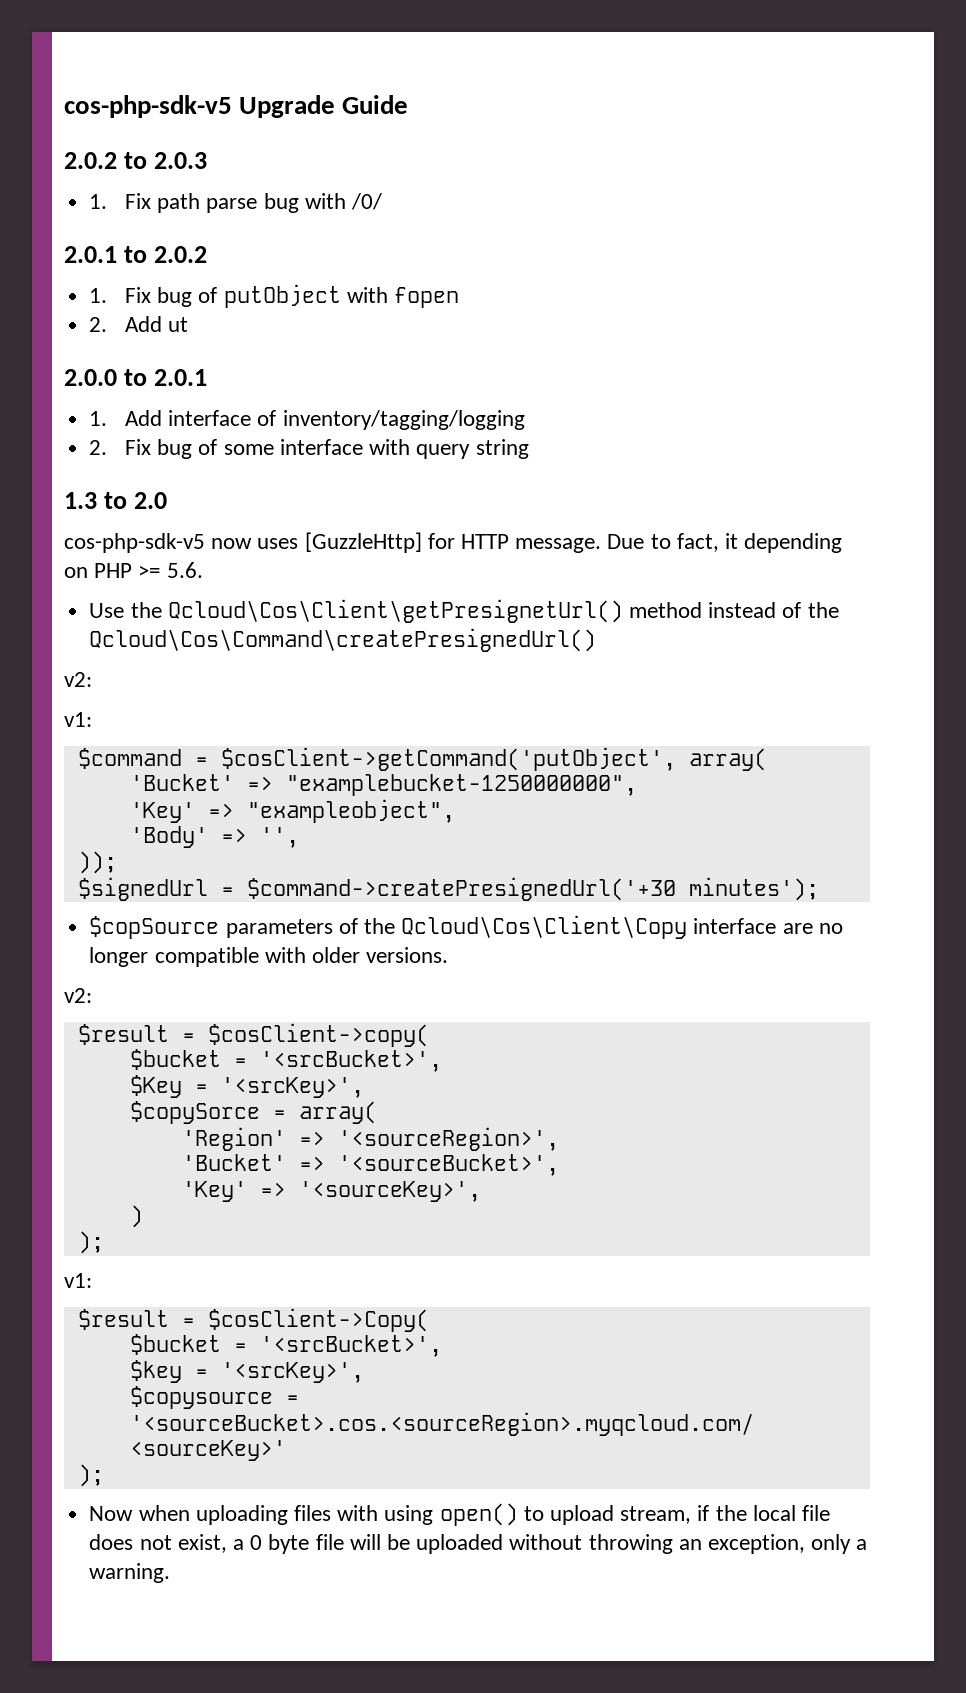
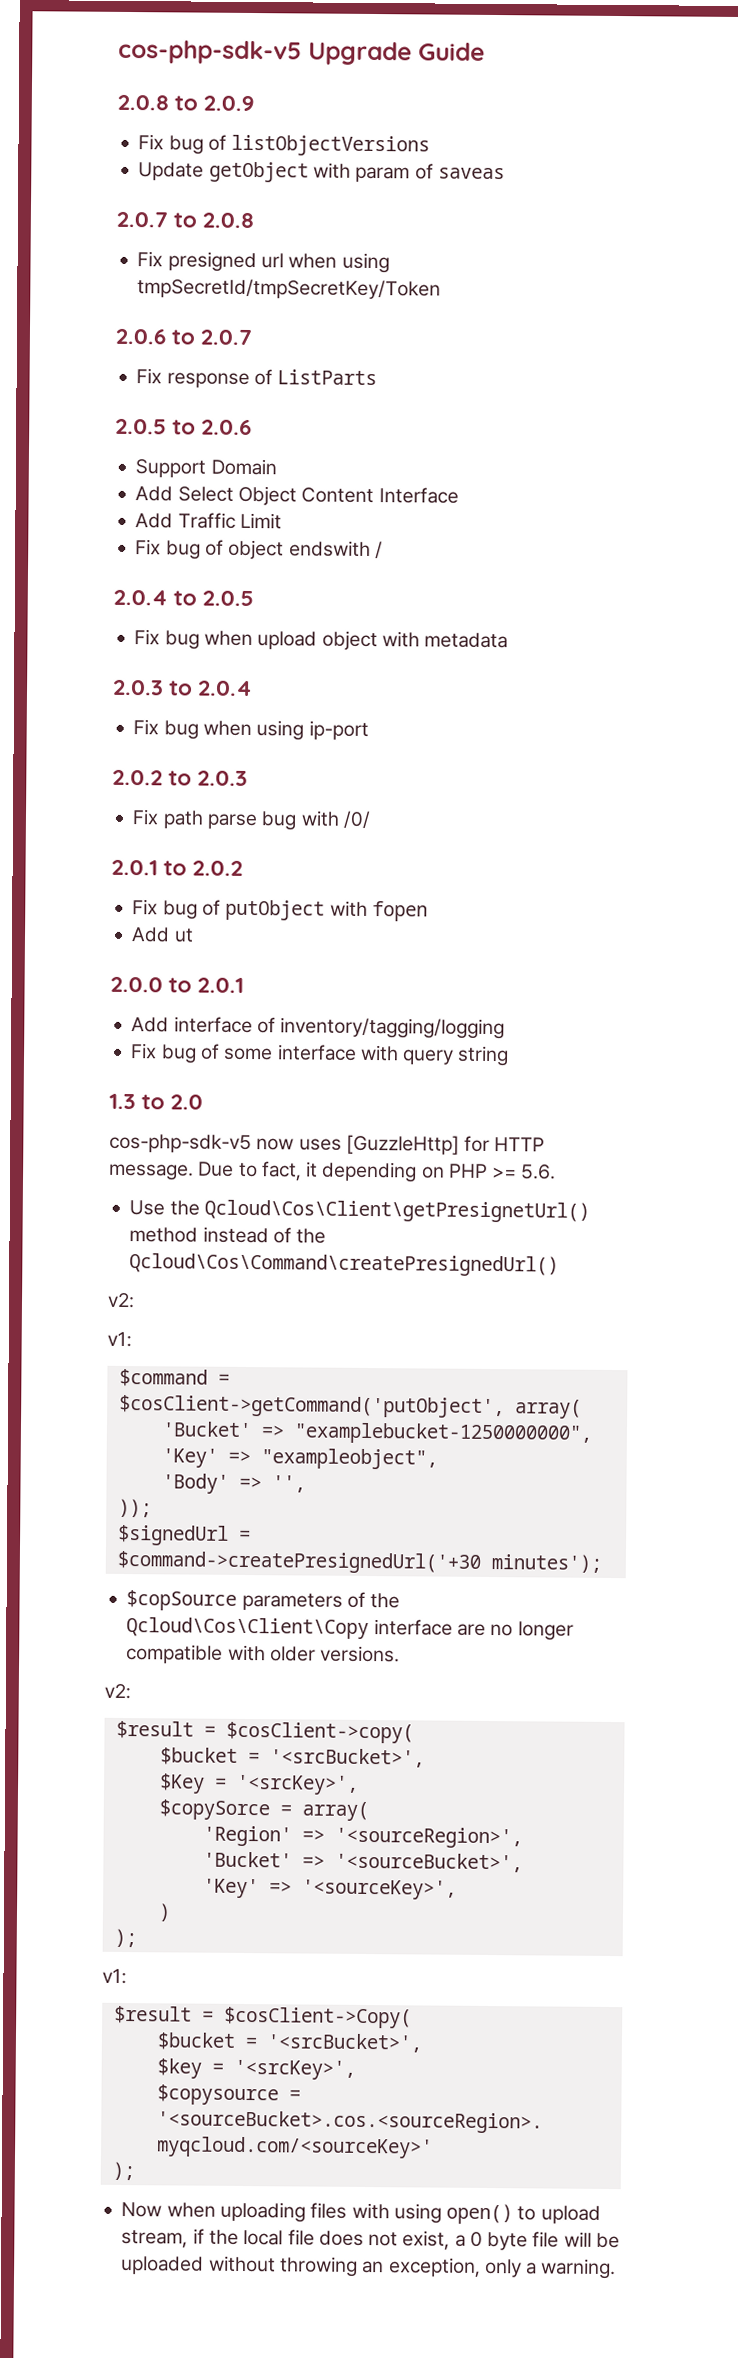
+ 2.0.8 to 2.0.9
+ Fix bug of listObjectVersions
+ Update getObject with param of saveas
+ 2.0.7 to 2.0.8
+ Fix presigned url when using tmpSecretId/tmpSecretKey/Token
+ 2.0.6 to 2.0.7
+ Fix response of ListParts
+ 2.0.5 to 2.0.6
+ Support Domain
+ Add Select Object Content Interface
+ Add Traffic Limit
+ Fix bug of object endswith /
+ 2.0.4 to 2.0.5
+ Fix bug when upload object with metadata
+ 2.0.3 to 2.0.4
+ Fix bug when using ip-port
- 1. Fix path parse bug with /0/
+ Fix path parse bug with /0/
- 1. Fix bug of putObject with fopen
+ Fix bug of putObject with fopen
- 2. Add ut
+ Add ut
- 1. Add interface of inventory/tagging/logging
+ Add interface of inventory/tagging/logging
- 2. Fix bug of some interface with query string
+ Fix bug of some interface with query string

